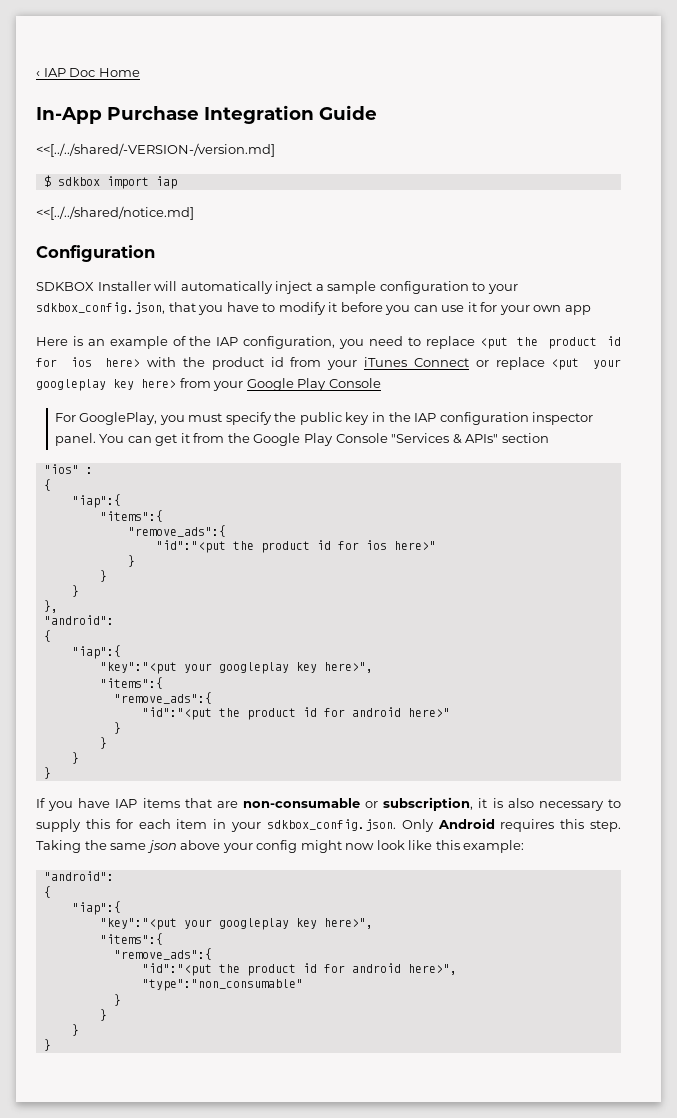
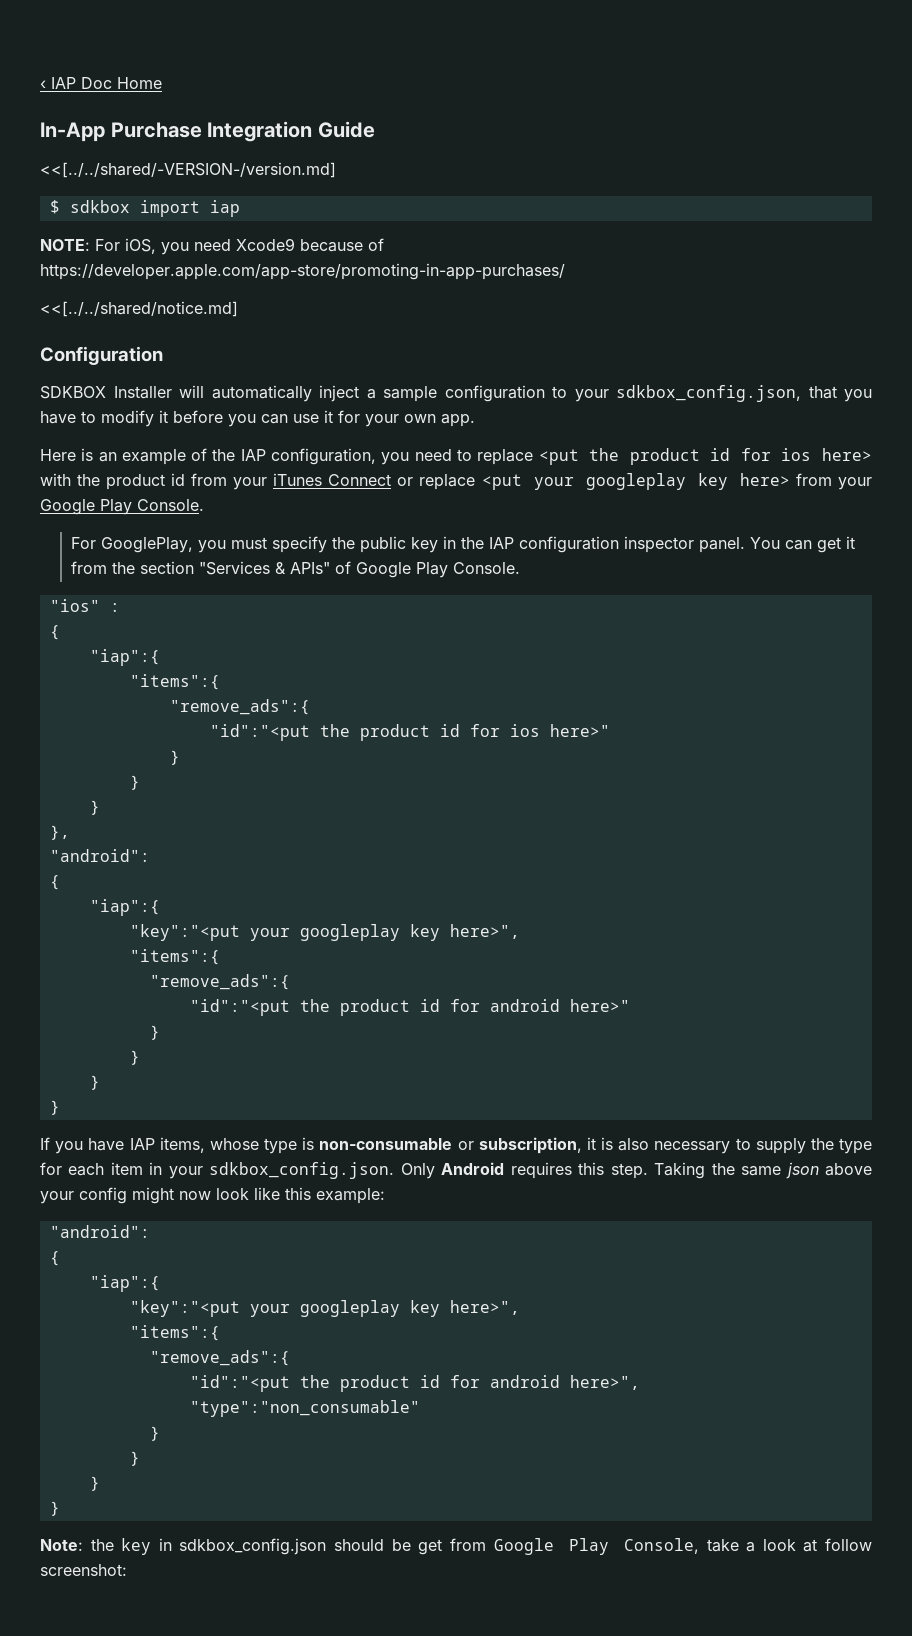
+ NOTE: For iOS, you need Xcode9 because of https://developer.apple.com/app-store/promoting-in-app-purchases/
- SDKBOX Installer will automatically inject a sample configuration to your sdkbox_config.json, that you have to modify it before you can use it for your own app
+ SDKBOX Installer will automatically inject a sample configuration to your sdkbox_config.json, that you have to modify it before you can use it for your own app.
- Here is an example of the IAP configuration, you need to replace <put the product id for ios here> with the product id from your iTunes Connect or replace <put your googleplay key here> from your Google Play Console
+ Here is an example of the IAP configuration, you need to replace <put the product id for ios here> with the product id from your iTunes Connect or replace <put your googleplay key here> from your Google Play Console.
- You can get it from the Google Play Console "Services & APIs" section
+ You can get it from the section "Services & APIs" of Google Play Console.
- If you have IAP items that are non-consumable or subscription, it is also necessary to supply this for each item in your sdkbox_config.json. Only Android requires this step.
+ If you have IAP items, whose type is non-consumable or subscription, it is also necessary to supply the type for each item in your sdkbox_config.json. Only Android requires this step.
+ Note: the key in sdkbox_config.json should be get from Google Play Console, take a look at follow screenshot:

